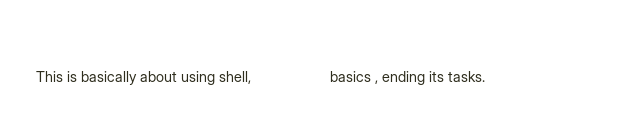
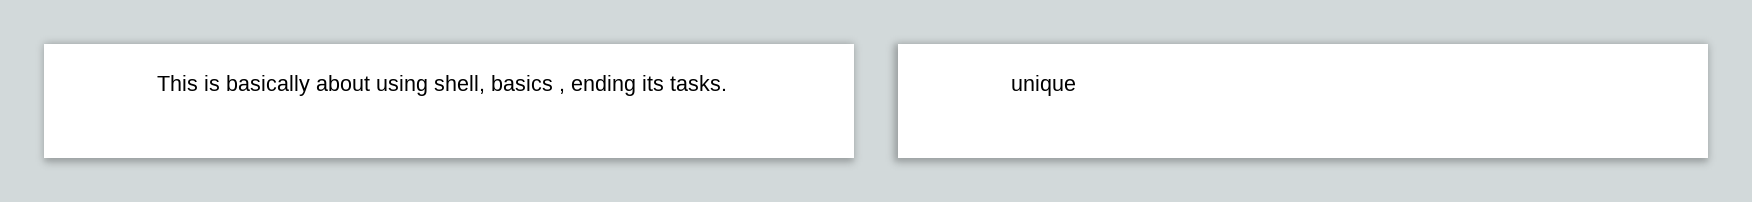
- This is basically about using shell, basics , ending its tasks.
+ This is basically about using shell, basics , ending its tasks. unique

